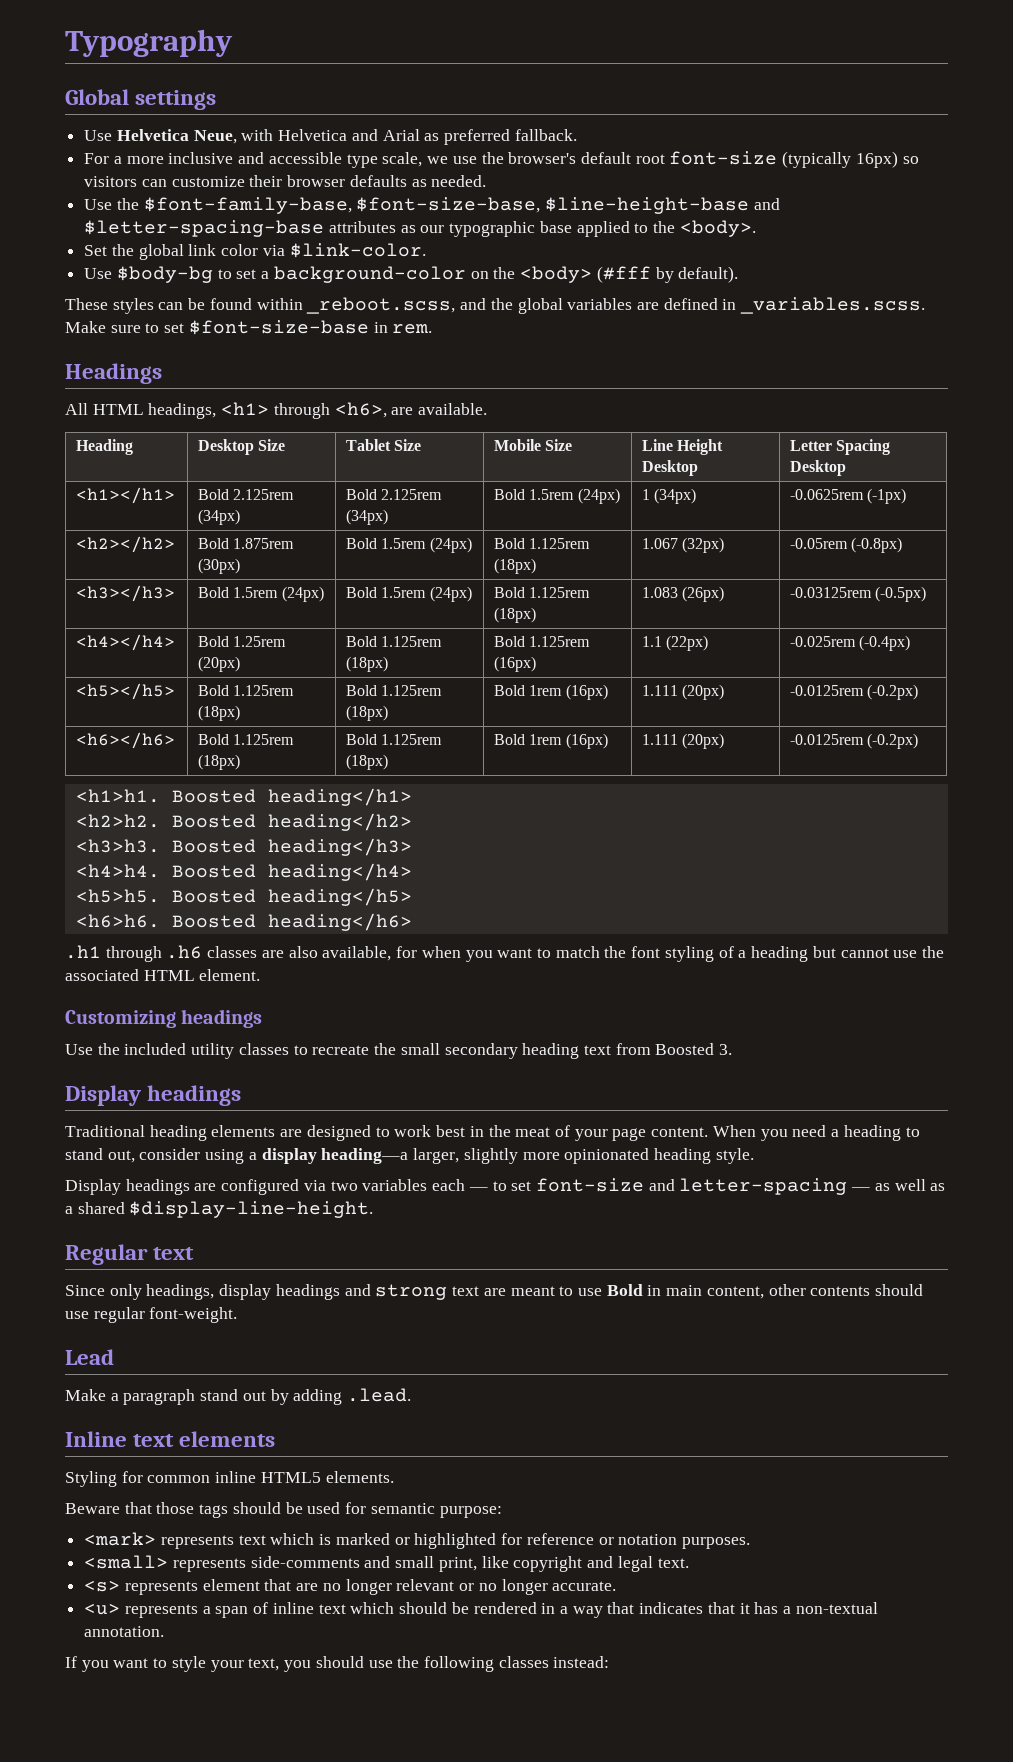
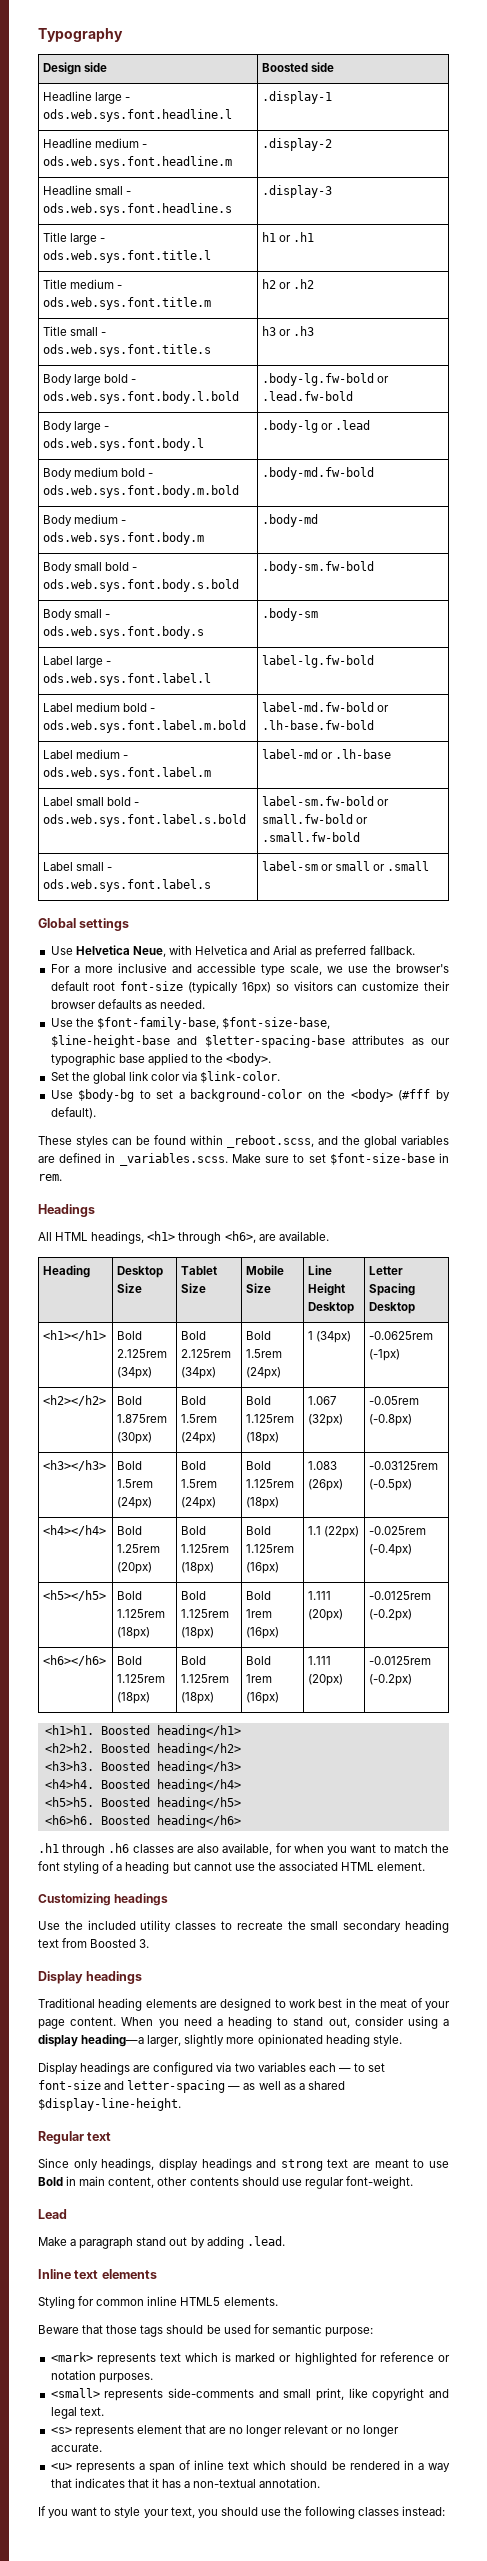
+ Design side | Boosted side
+ Headline large - ods.web.sys.font.headline.l | .display-1
+ Headline medium - ods.web.sys.font.headline.m | .display-2
+ Headline small - ods.web.sys.font.headline.s | .display-3
+ Title large - ods.web.sys.font.title.l | h1 or .h1
+ Title medium - ods.web.sys.font.title.m | h2 or .h2
+ Title small - ods.web.sys.font.title.s | h3 or .h3
+ Body large bold - ods.web.sys.font.body.l.bold | .body-lg.fw-bold or .lead.fw-bold
+ Body large - ods.web.sys.font.body.l | .body-lg or .lead
+ Body medium bold - ods.web.sys.font.body.m.bold | .body-md.fw-bold
+ Body medium - ods.web.sys.font.body.m | .body-md
+ Body small bold - ods.web.sys.font.body.s.bold | .body-sm.fw-bold
+ Body small - ods.web.sys.font.body.s | .body-sm
+ Label large - ods.web.sys.font.label.l | label-lg.fw-bold
+ Label medium bold - ods.web.sys.font.label.m.bold | label-md.fw-bold or .lh-base.fw-bold
+ Label medium - ods.web.sys.font.label.m | label-md or .lh-base
+ Label small bold - ods.web.sys.font.label.s.bold | label-sm.fw-bold or small.fw-bold or .small.fw-bold
+ Label small - ods.web.sys.font.label.s | label-sm or small or .small

